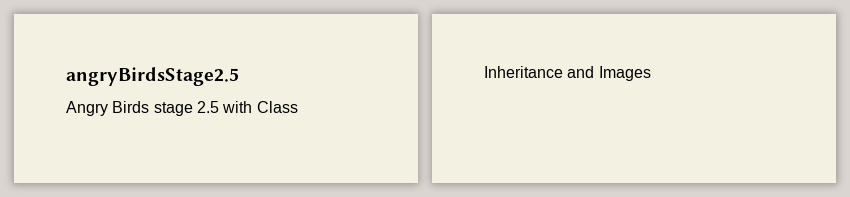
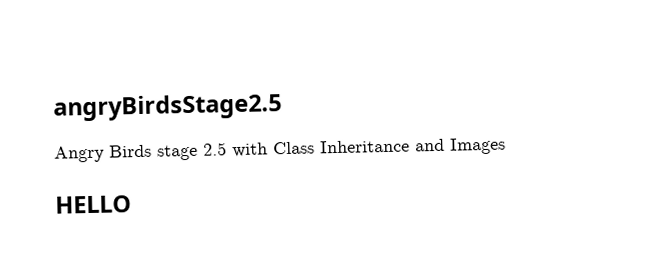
+ HELLO

